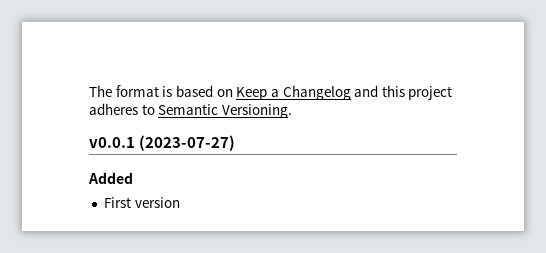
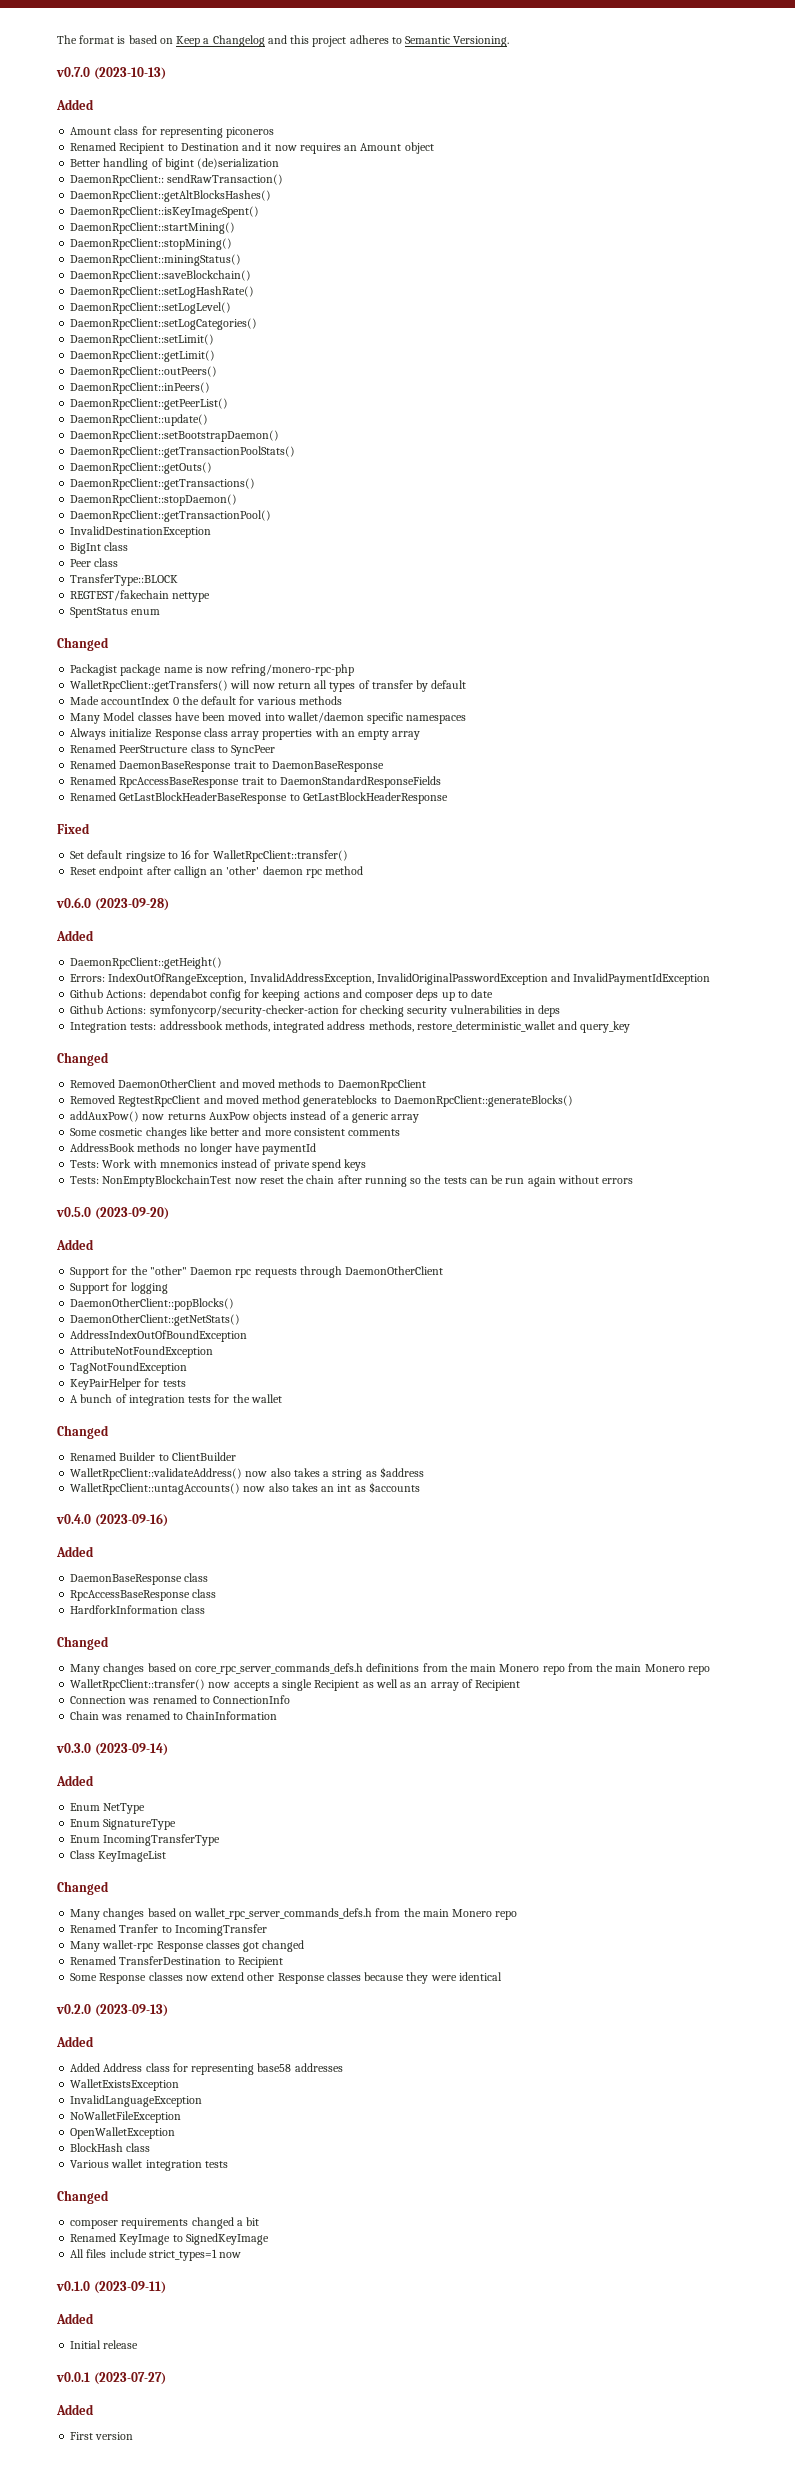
+ v0.7.0 (2023-10-13)
+ Added
+ Amount class for representing piconeros
+ Renamed Recipient to Destination and it now requires an Amount object
+ Better handling of bigint (de)serialization
+ DaemonRpcClient:: sendRawTransaction()
+ DaemonRpcClient::getAltBlocksHashes()
+ DaemonRpcClient::isKeyImageSpent()
+ DaemonRpcClient::startMining()
+ DaemonRpcClient::stopMining()
+ DaemonRpcClient::miningStatus()
+ DaemonRpcClient::saveBlockchain()
+ DaemonRpcClient::setLogHashRate()
+ DaemonRpcClient::setLogLevel()
+ DaemonRpcClient::setLogCategories()
+ DaemonRpcClient::setLimit()
+ DaemonRpcClient::getLimit()
+ DaemonRpcClient::outPeers()
+ DaemonRpcClient::inPeers()
+ DaemonRpcClient::getPeerList()
+ DaemonRpcClient::update()
+ DaemonRpcClient::setBootstrapDaemon()
+ DaemonRpcClient::getTransactionPoolStats()
+ DaemonRpcClient::getOuts()
+ DaemonRpcClient::getTransactions()
+ DaemonRpcClient::stopDaemon()
+ DaemonRpcClient::getTransactionPool()
+ InvalidDestinationException
+ BigInt class
+ Peer class
+ TransferType::BLOCK
+ REGTEST/fakechain nettype
+ SpentStatus enum
+ Changed
+ Packagist package name is now refring/monero-rpc-php
+ WalletRpcClient::getTransfers() will now return all types of transfer by default
+ Made accountIndex 0 the default for various methods
+ Many Model classes have been moved into wallet/daemon specific namespaces
+ Always initialize Response class array properties with an empty array
+ Renamed PeerStructure class to SyncPeer
+ Renamed DaemonBaseResponse trait to DaemonBaseResponse
+ Renamed RpcAccessBaseResponse trait to DaemonStandardResponseFields
+ Renamed GetLastBlockHeaderBaseResponse to GetLastBlockHeaderResponse
+ Fixed
+ Set default ringsize to 16 for WalletRpcClient::transfer()
+ Reset endpoint after callign an 'other' daemon rpc method
+ v0.6.0 (2023-09-28)
+ Added
+ DaemonRpcClient::getHeight()
+ Errors: IndexOutOfRangeException, InvalidAddressException, InvalidOriginalPasswordException and InvalidPaymentIdException
+ Github Actions: dependabot config for keeping actions and composer deps up to date
+ Github Actions: symfonycorp/security-checker-action for checking security vulnerabilities in deps
+ Integration tests: addressbook methods, integrated address methods, restore_deterministic_wallet and query_key
+ Changed
+ Removed DaemonOtherClient and moved methods to DaemonRpcClient
+ Removed RegtestRpcClient and moved method generateblocks to DaemonRpcClient::generateBlocks()
+ addAuxPow() now returns AuxPow objects instead of a generic array
+ Some cosmetic changes like better and more consistent comments
+ AddressBook methods no longer have paymentId
+ Tests: Work with mnemonics instead of private spend keys
+ Tests: NonEmptyBlockchainTest now reset the chain after running so the tests can be run again without errors
+ v0.5.0 (2023-09-20)
+ Added
+ Support for the "other" Daemon rpc requests through DaemonOtherClient
+ Support for logging
+ DaemonOtherClient::popBlocks()
+ DaemonOtherClient::getNetStats()
+ AddressIndexOutOfBoundException
+ AttributeNotFoundException
+ TagNotFoundException
+ KeyPairHelper for tests
+ A bunch of integration tests for the wallet
+ Changed
+ Renamed Builder to ClientBuilder
+ WalletRpcClient::validateAddress() now also takes a string as $address
+ WalletRpcClient::untagAccounts() now also takes an int as $accounts
+ v0.4.0 (2023-09-16)
+ Added
+ DaemonBaseResponse class
+ RpcAccessBaseResponse class
+ HardforkInformation class
+ Changed
+ Many changes based on core_rpc_server_commands_defs.h definitions from the main Monero repo from the main Monero repo
+ WalletRpcClient::transfer() now accepts a single Recipient as well as an array of Recipient
+ Connection was renamed to ConnectionInfo
+ Chain was renamed to ChainInformation
+ v0.3.0 (2023-09-14)
+ Added
+ Enum NetType
+ Enum SignatureType
+ Enum IncomingTransferType
+ Class KeyImageList
+ Changed
+ Many changes based on wallet_rpc_server_commands_defs.h from the main Monero repo
+ Renamed Tranfer to IncomingTransfer
+ Many wallet-rpc Response classes got changed
+ Renamed TransferDestination to Recipient
+ Some Response classes now extend other Response classes because they were identical
+ v0.2.0 (2023-09-13)
+ Added
+ Added Address class for representing base58 addresses
+ WalletExistsException
+ InvalidLanguageException
+ NoWalletFileException
+ OpenWalletException
+ BlockHash class
+ Various wallet integration tests
+ Changed
+ composer requirements changed a bit
+ Renamed KeyImage to SignedKeyImage
+ All files include strict_types=1 now
+ v0.1.0 (2023-09-11)
+ Added
+ Initial release

